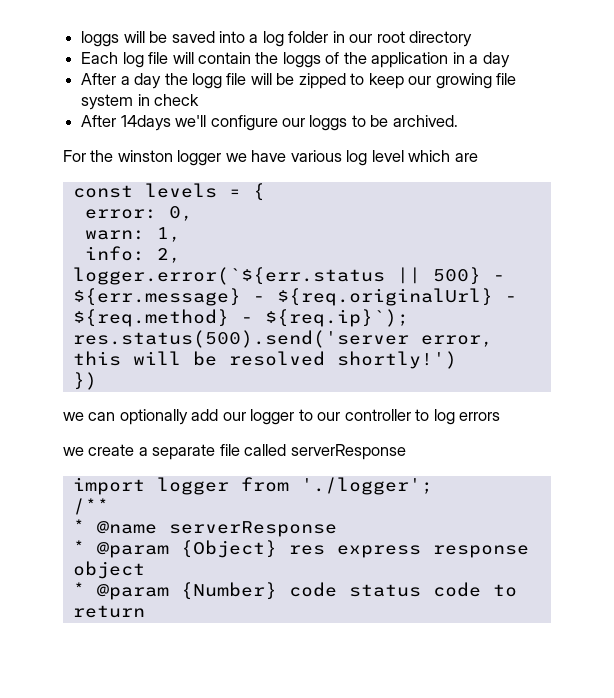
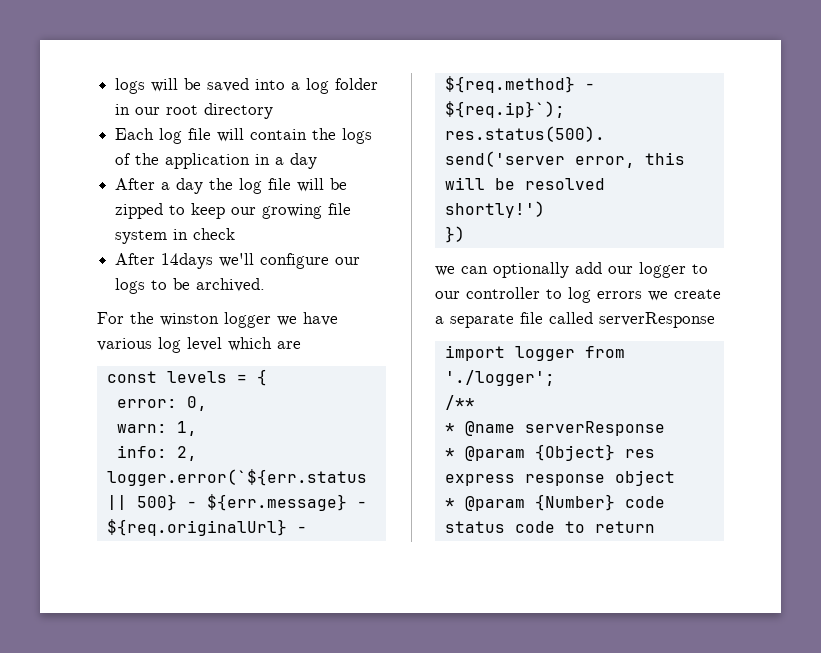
- loggs will be saved into a log folder in our root directory
+ logs will be saved into a log folder in our root directory
- Each log file will contain the loggs of the application in a day
+ Each log file will contain the logs of the application in a day
- After a day the logg file will be zipped to keep our growing file system in check
+ After a day the log file will be zipped to keep our growing file system in check
- After 14days we'll configure our loggs to be archived.
+ After 14days we'll configure our logs to be archived.
- we can optionally add our logger to our controller to log errors
- we create a separate file called serverResponse
+ we can optionally add our logger to our controller to log errors we create a separate file called serverResponse

